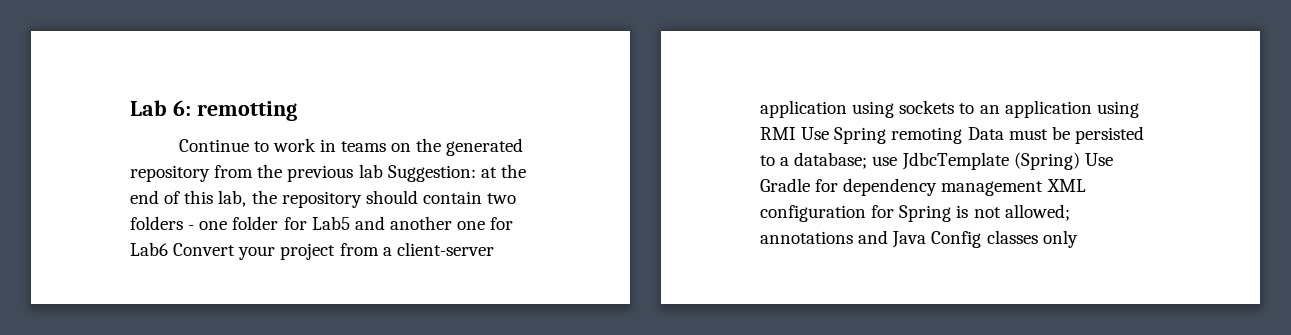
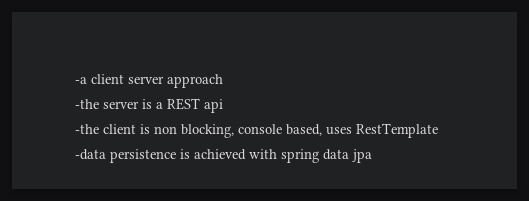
- Lab 6: remotting
- Continue to work in teams on the generated repository from the previous lab Suggestion: at the end of this lab, the repository should contain two folders - one folder for Lab5 and another one for Lab6 Convert your project from a client-server application using sockets to an application using RMI Use Spring remoting Data must be persisted to a database; use JdbcTemplate (Spring) Use Gradle for dependency management XML configuration for Spring is not allowed; annotations and Java Config classes only
+ -a client server approach
+ -the server is a REST api
+ -the client is non blocking, console based, uses RestTemplate
+ -data persistence is achieved with spring data jpa

